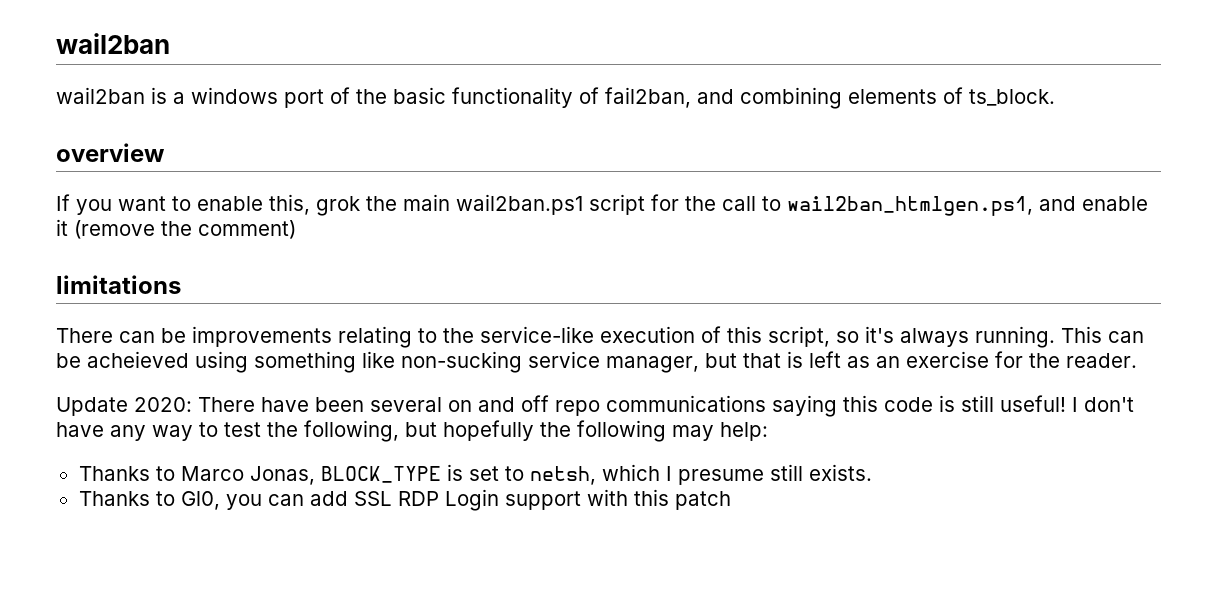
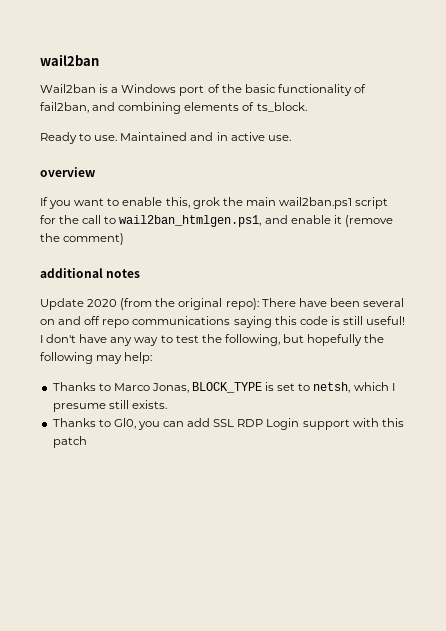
- wail2ban is a windows port of the basic functionality of fail2ban, and combining elements of ts_block.
+ Wail2ban is a Windows port of the basic functionality of fail2ban, and combining elements of ts_block.
+ Ready to use. Maintained and in active use.
- limitations
- There can be improvements relating to the service-like execution of this script, so it's always running. This can be acheieved using something like non-sucking service manager, but that is left as an exercise for the reader.
- Update 2020: There have been several on and off repo communications saying this code is still useful!
+ additional notes
+ Update 2020 (from the original repo): There have been several on and off repo communications saying this code is still useful!

